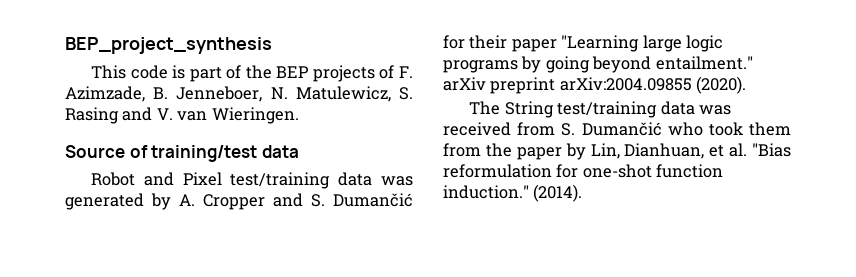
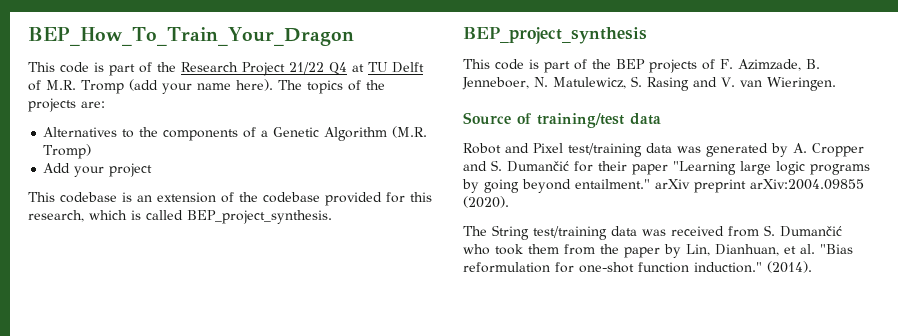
+ BEP_How_To_Train_Your_Dragon
+ This code is part of the Research Project 21/22 Q4 at TU Delft of M.R. Tromp (add your name here). The topics of the projects are:
+ Alternatives to the components of a Genetic Algorithm (M.R. Tromp)
+ Add your project
+ This codebase is an extension of the codebase provided for this research, which is called BEP_project_synthesis.

